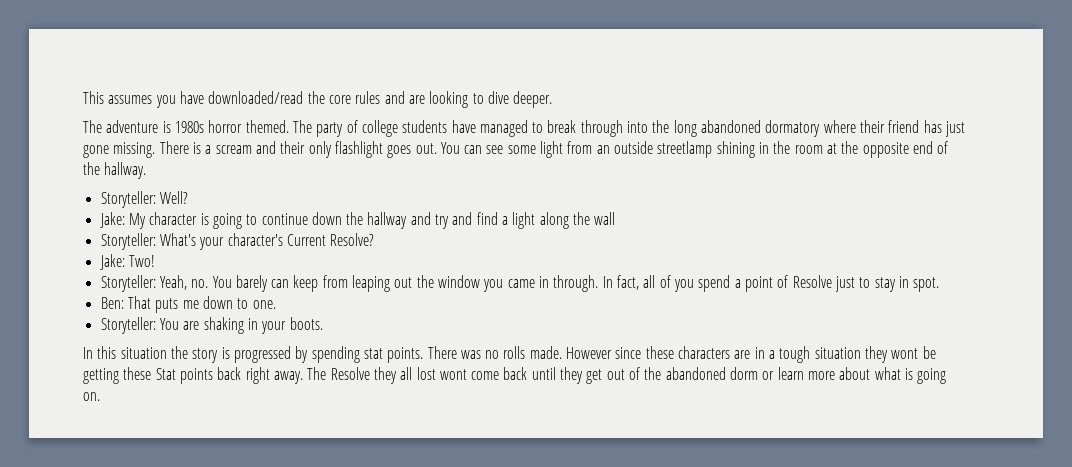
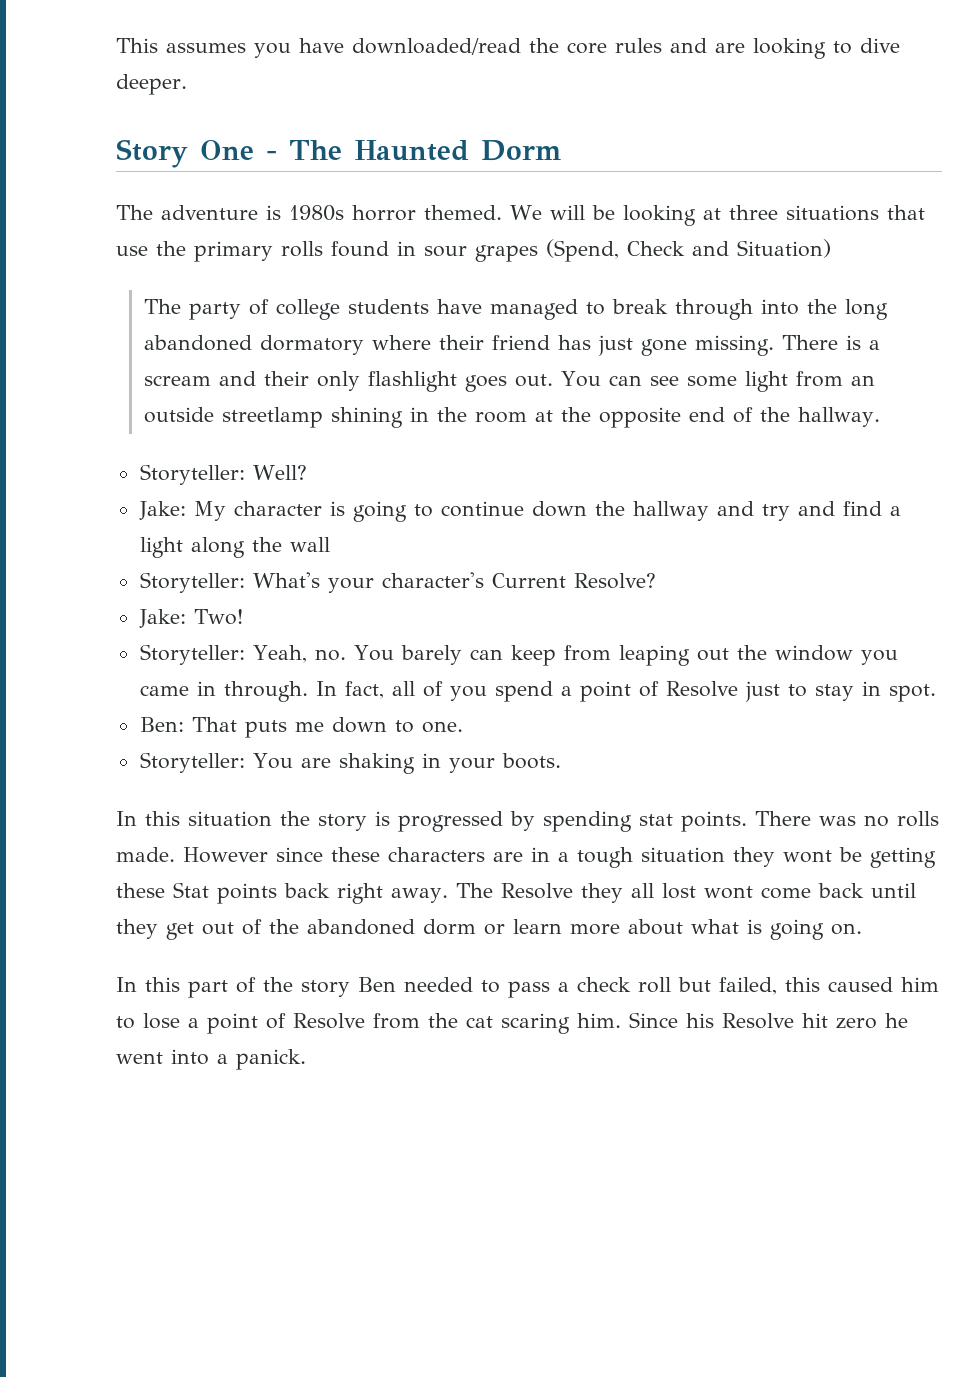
+ Story One - The Haunted Dorm
- The adventure is 1980s horror themed. The party of college students have managed to break through into the long abandoned dormatory where their friend has just gone missing.
+ The adventure is 1980s horror themed. We will be looking at three situations that use the primary rolls found in sour grapes (Spend, Check and Situation)
+ The party of college students have managed to break through into the long abandoned dormatory where their friend has just gone missing.
+ In this part of the story Ben needed to pass a check roll but failed, this caused him to lose a point of Resolve from the cat scaring him. Since his Resolve hit zero he went into a panick.

